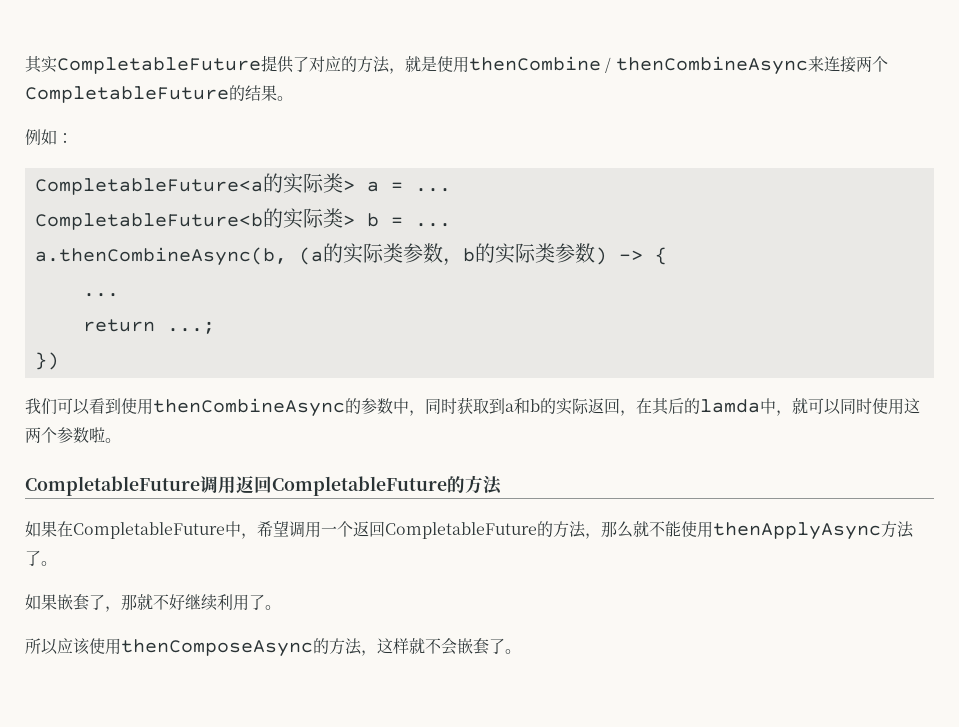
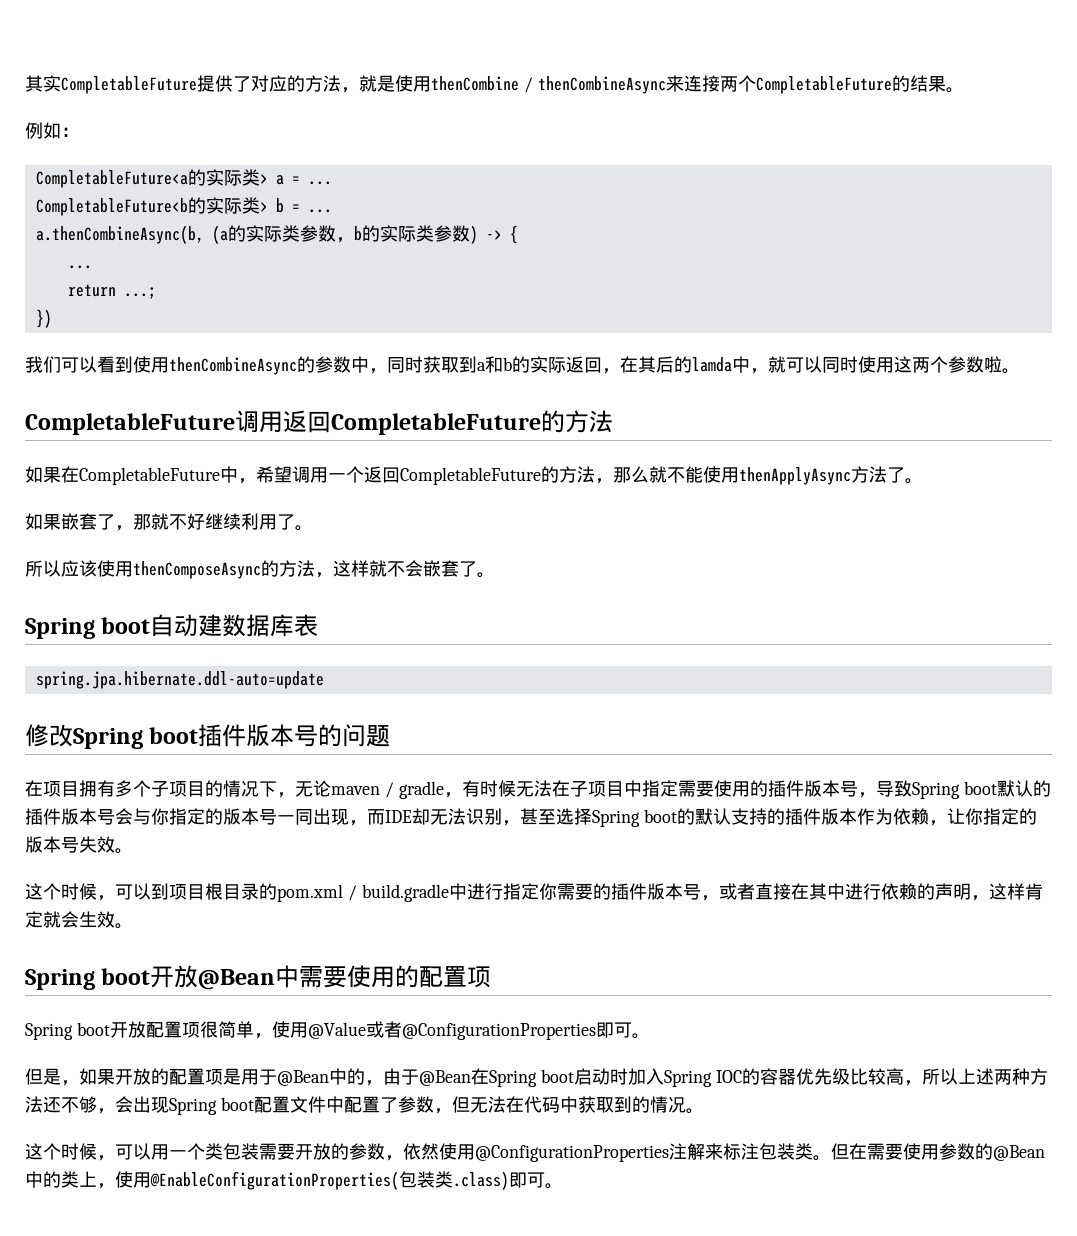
+ Spring boot自动建数据库表
+ spring.jpa.hibernate.ddl-auto=update
+ 修改Spring boot插件版本号的问题
+ 在项目拥有多个子项目的情况下，无论maven / gradle，有时候无法在子项目中指定需要使用的插件版本号，导致Spring boot默认的插件版本号会与你指定的版本号一同出现，而IDE却无法识别，甚至选择Spring boot的默认支持的插件版本作为依赖，让你指定的版本号失效。
+ 这个时候，可以到项目根目录的pom.xml / build.gradle中进行指定你需要的插件版本号，或者直接在其中进行依赖的声明，这样肯定就会生效。
+ Spring boot开放@Bean中需要使用的配置项
+ Spring boot开放配置项很简单，使用@Value或者@ConfigurationProperties即可。
+ 但是，如果开放的配置项是用于@Bean中的，由于@Bean在Spring boot启动时加入Spring IOC的容器优先级比较高，所以上述两种方法还不够，会出现Spring boot配置文件中配置了参数，但无法在代码中获取到的情况。
+ 这个时候，可以用一个类包装需要开放的参数，依然使用@ConfigurationProperties注解来标注包装类。但在需要使用参数的@Bean中的类上，使用@EnableConfigurationProperties(包装类.class)即可。

